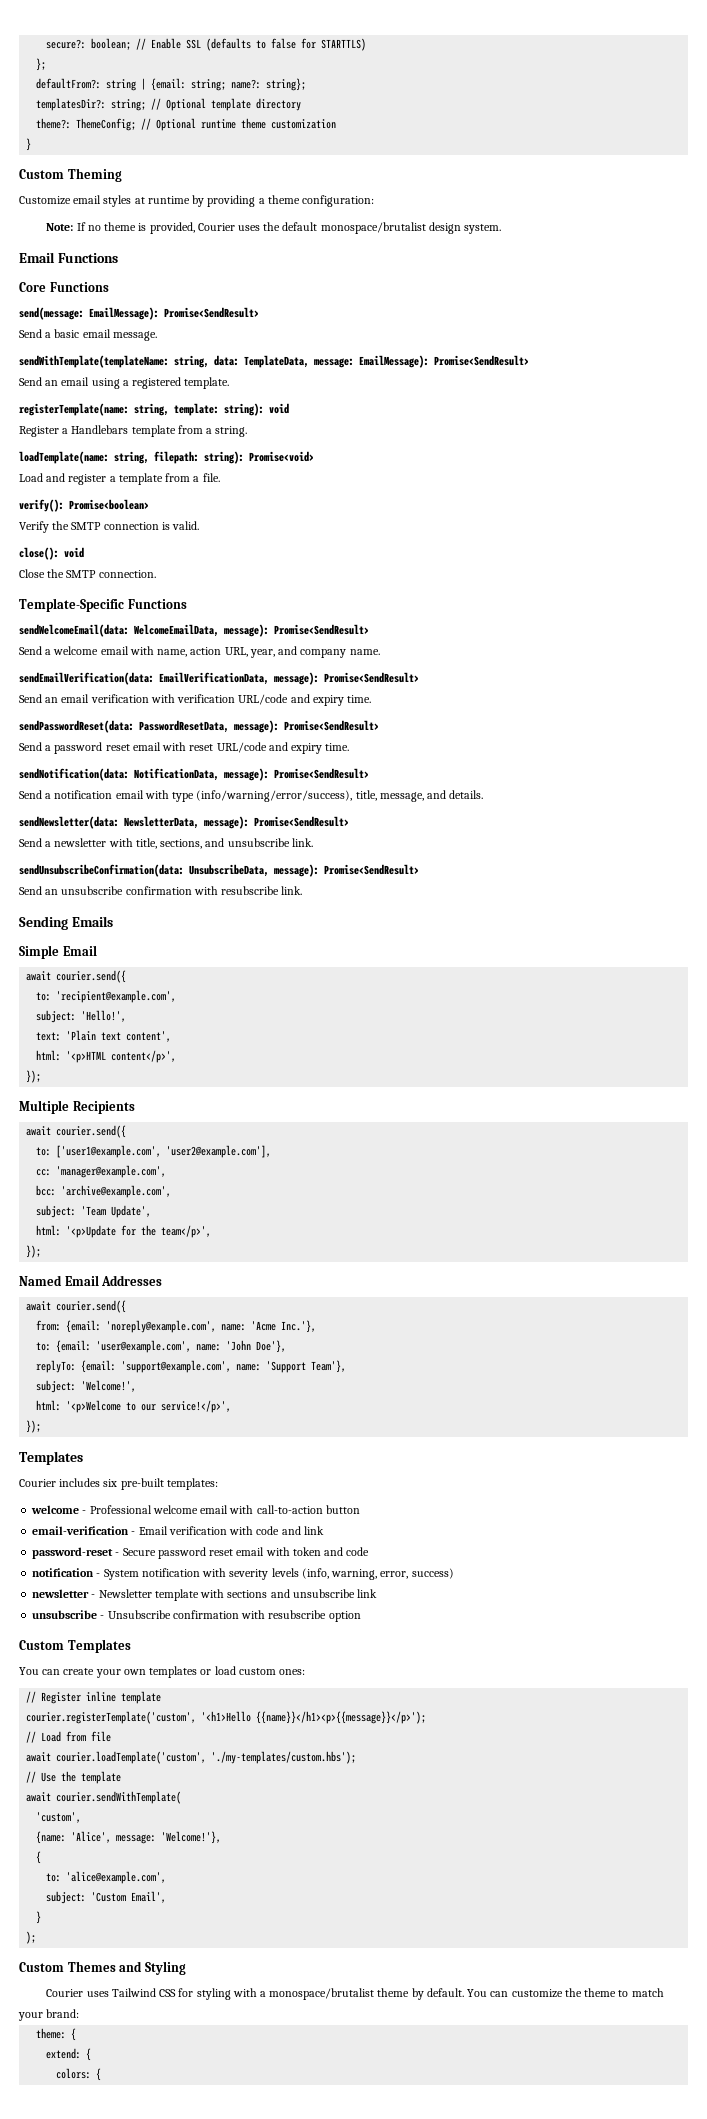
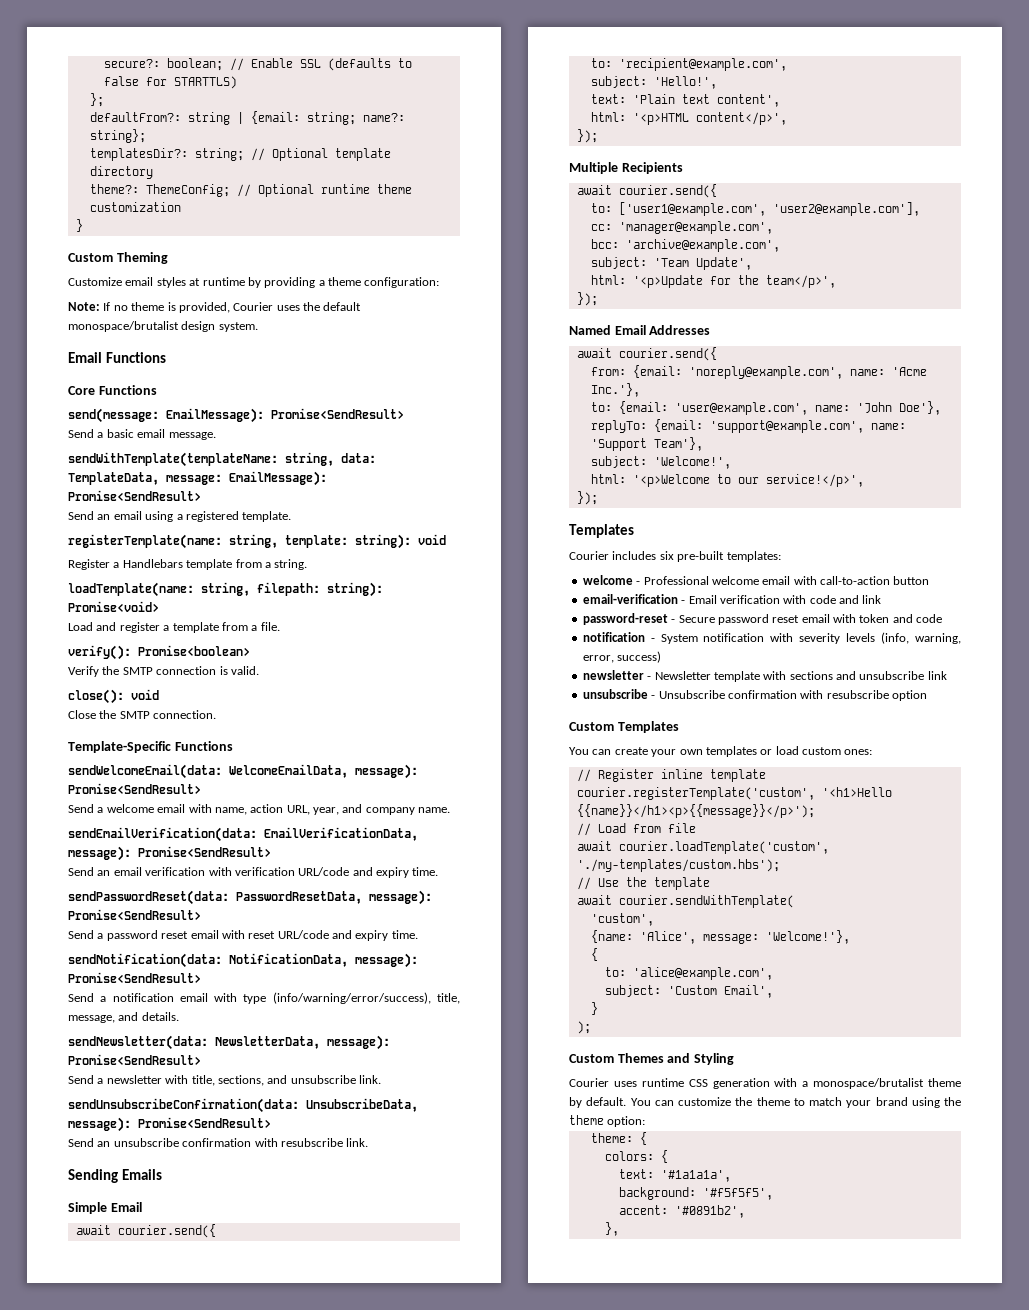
- Courier uses Tailwind CSS for styling with a monospace/brutalist theme by default.
+ Courier uses runtime CSS generation with a monospace/brutalist theme by default.
- You can customize the theme to match your brand:
+ You can customize the theme to match your brand using the theme option:
- extend: {
  colors: {
+ text: '#1a1a1a',
+ background: '#f5f5f5',
+ accent: '#0891b2',
+ },

